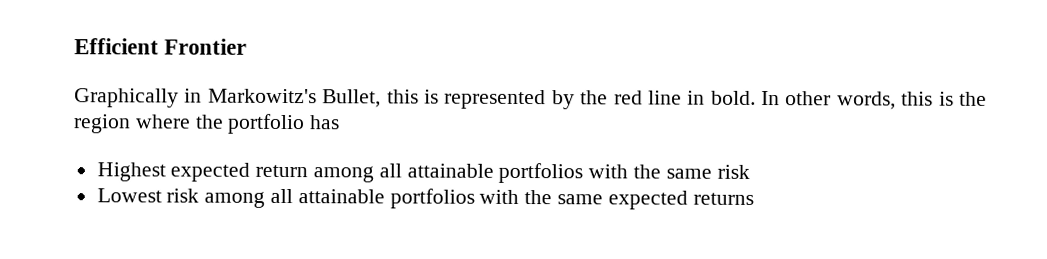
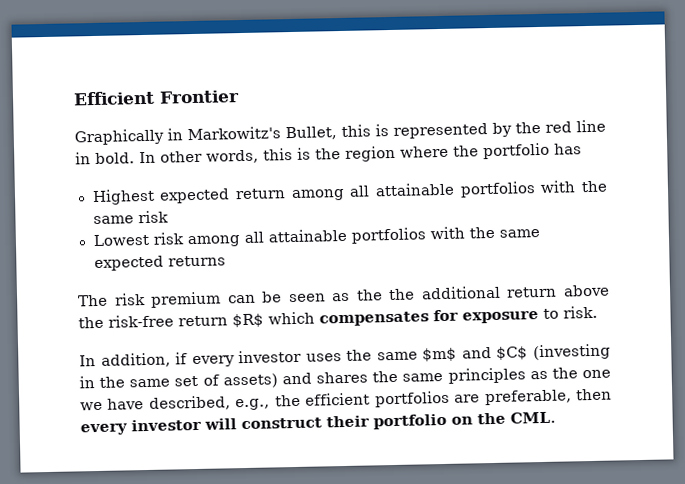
+ The risk premium can be seen as the the additional return above the risk-free return $R$ which compensates for exposure to risk.
+ In addition, if every investor uses the same $m$ and $C$ (investing in the same set of assets) and shares the same principles as the one we have described, e.g., the efficient portfolios are preferable, then every investor will construct their portfolio on the CML.

